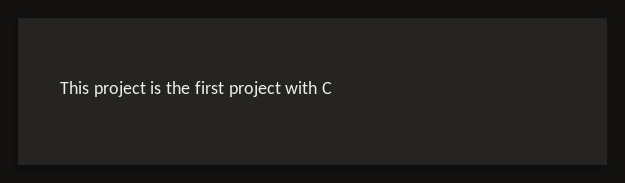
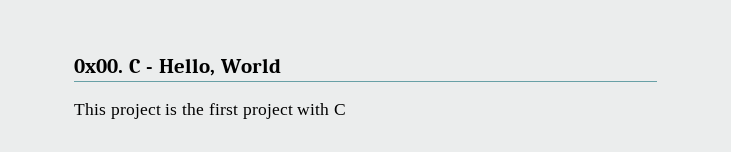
+ 0x00. C - Hello, World

